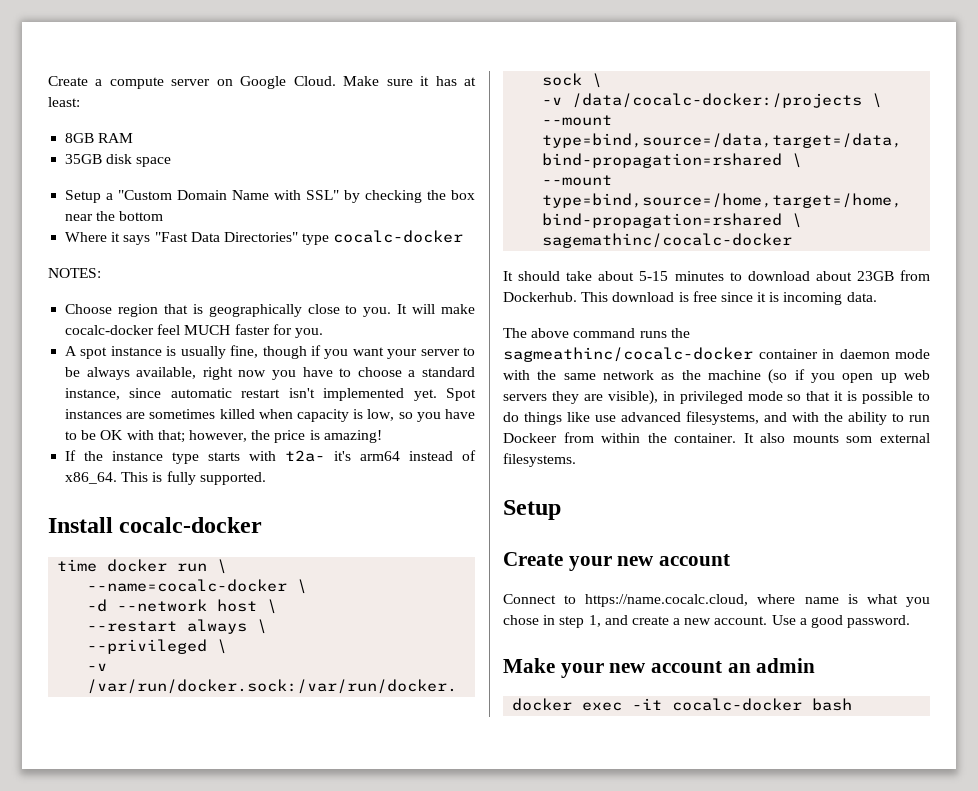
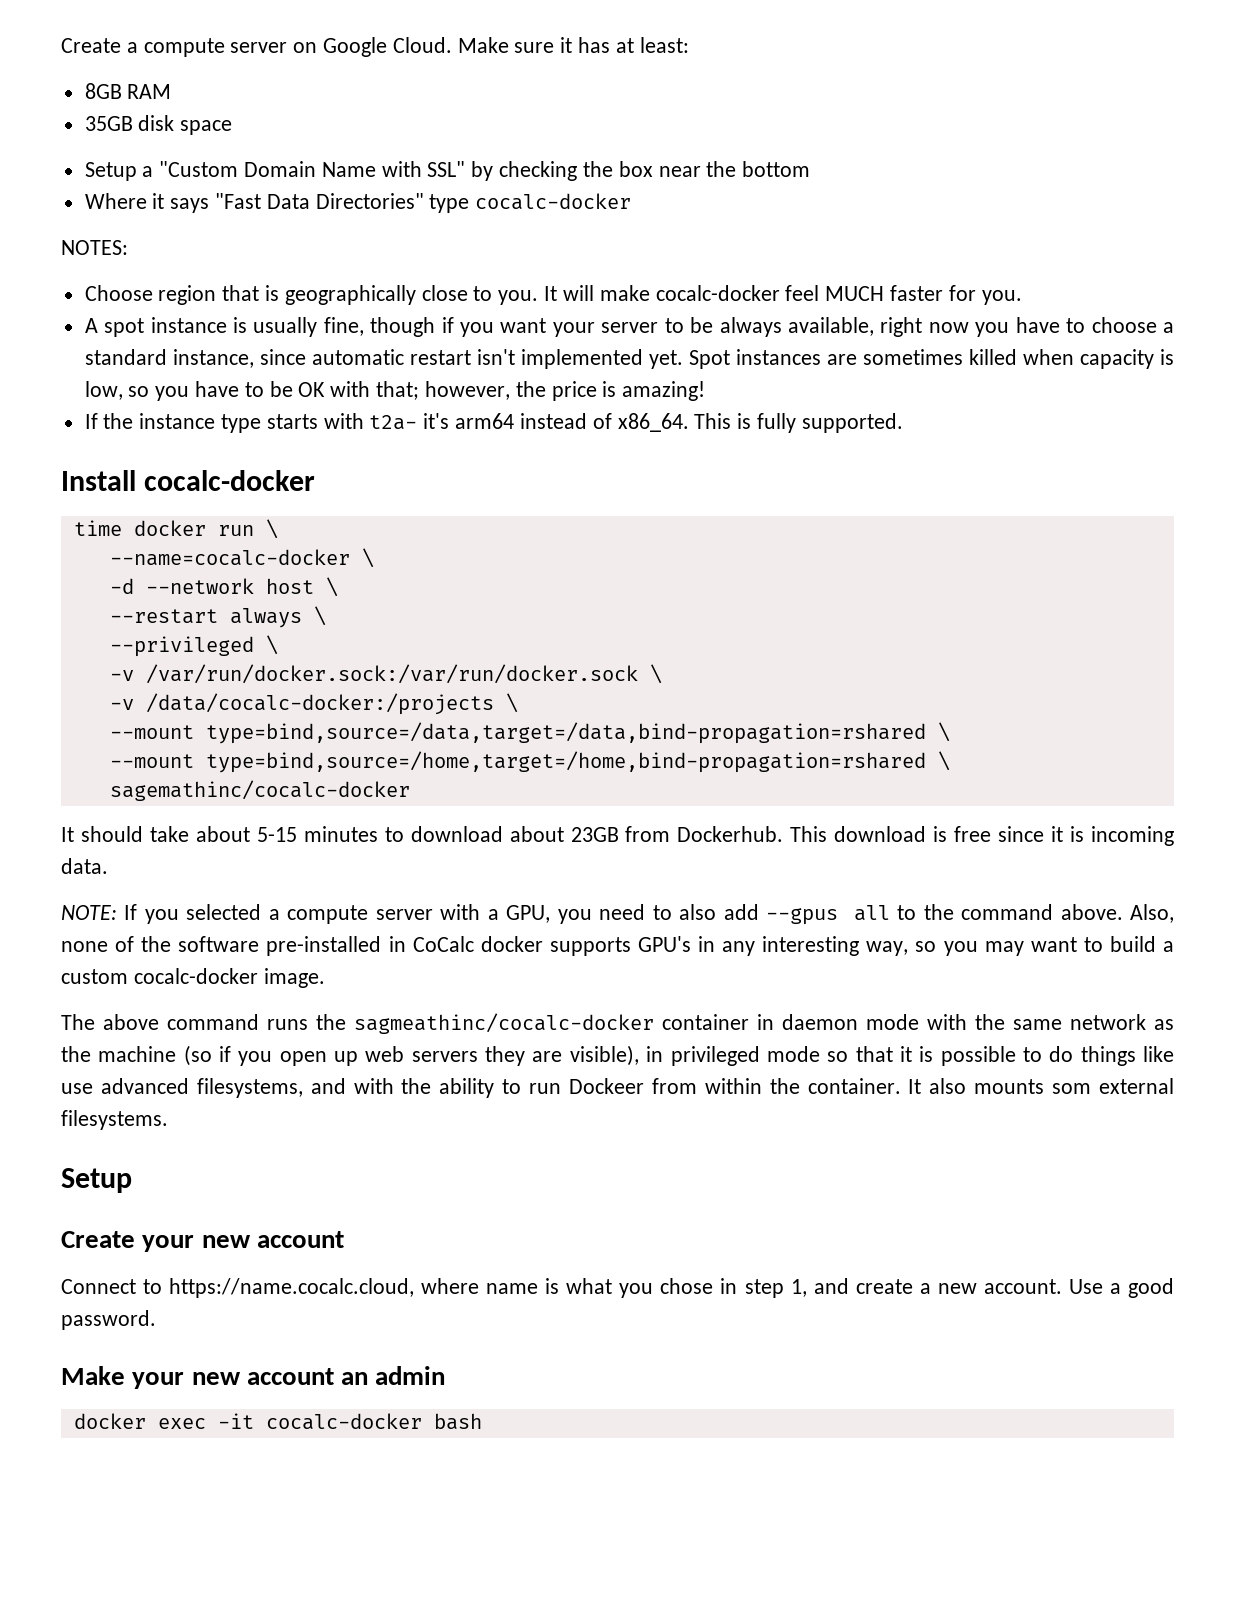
+ NOTE: If you selected a compute server with a GPU, you need to also add --gpus all to the command above. Also, none of the software pre-installed in CoCalc docker supports GPU's in any interesting way, so you may want to build a custom cocalc-docker image.

